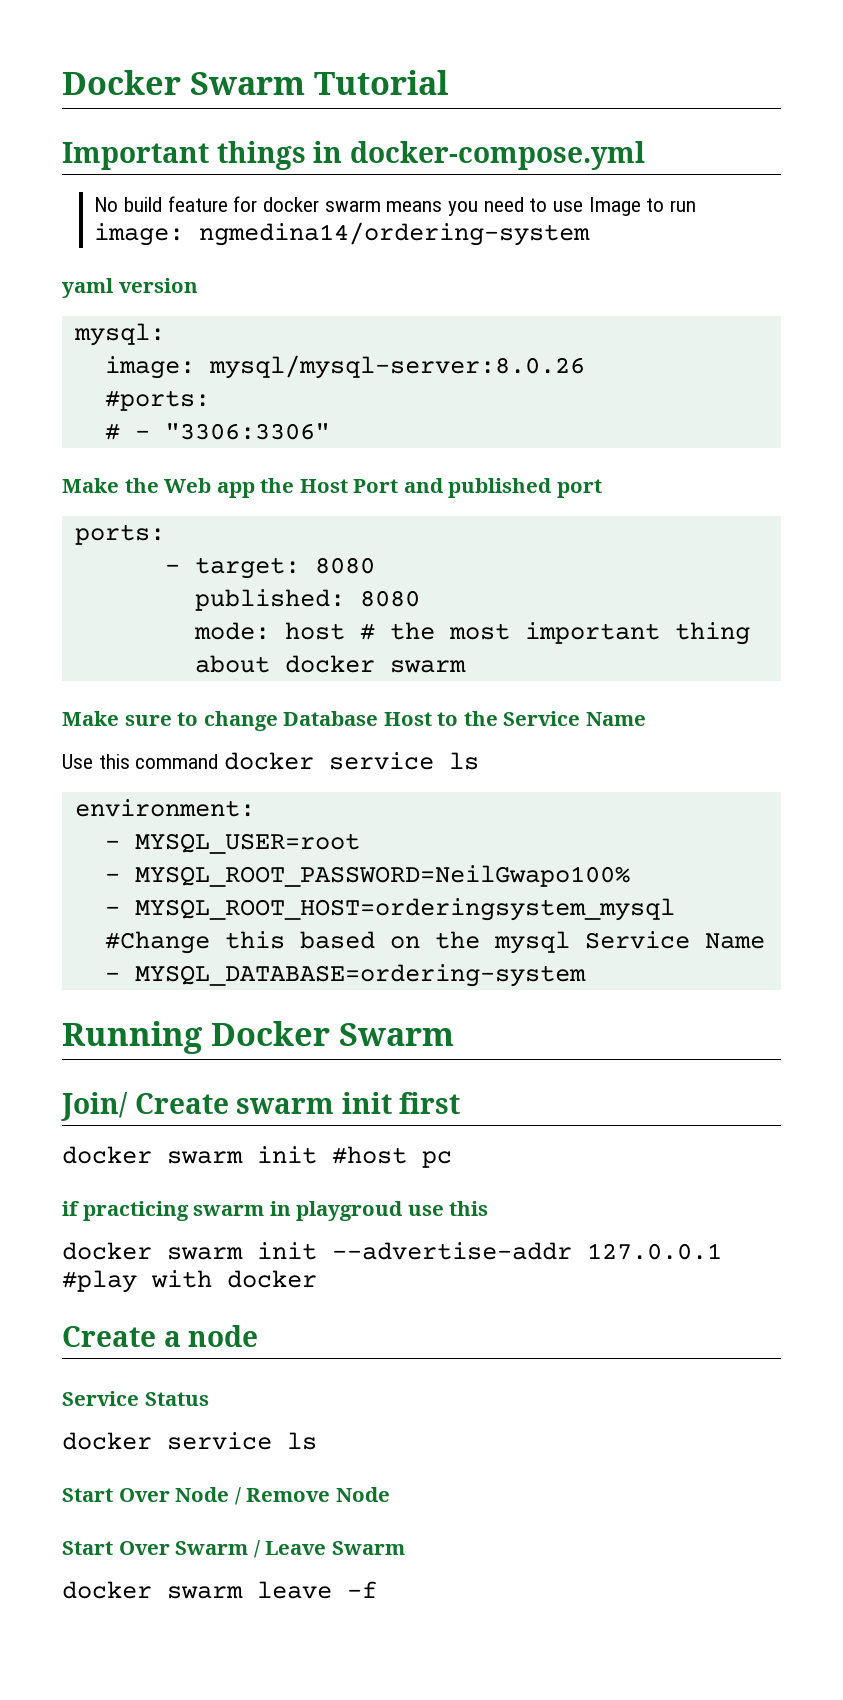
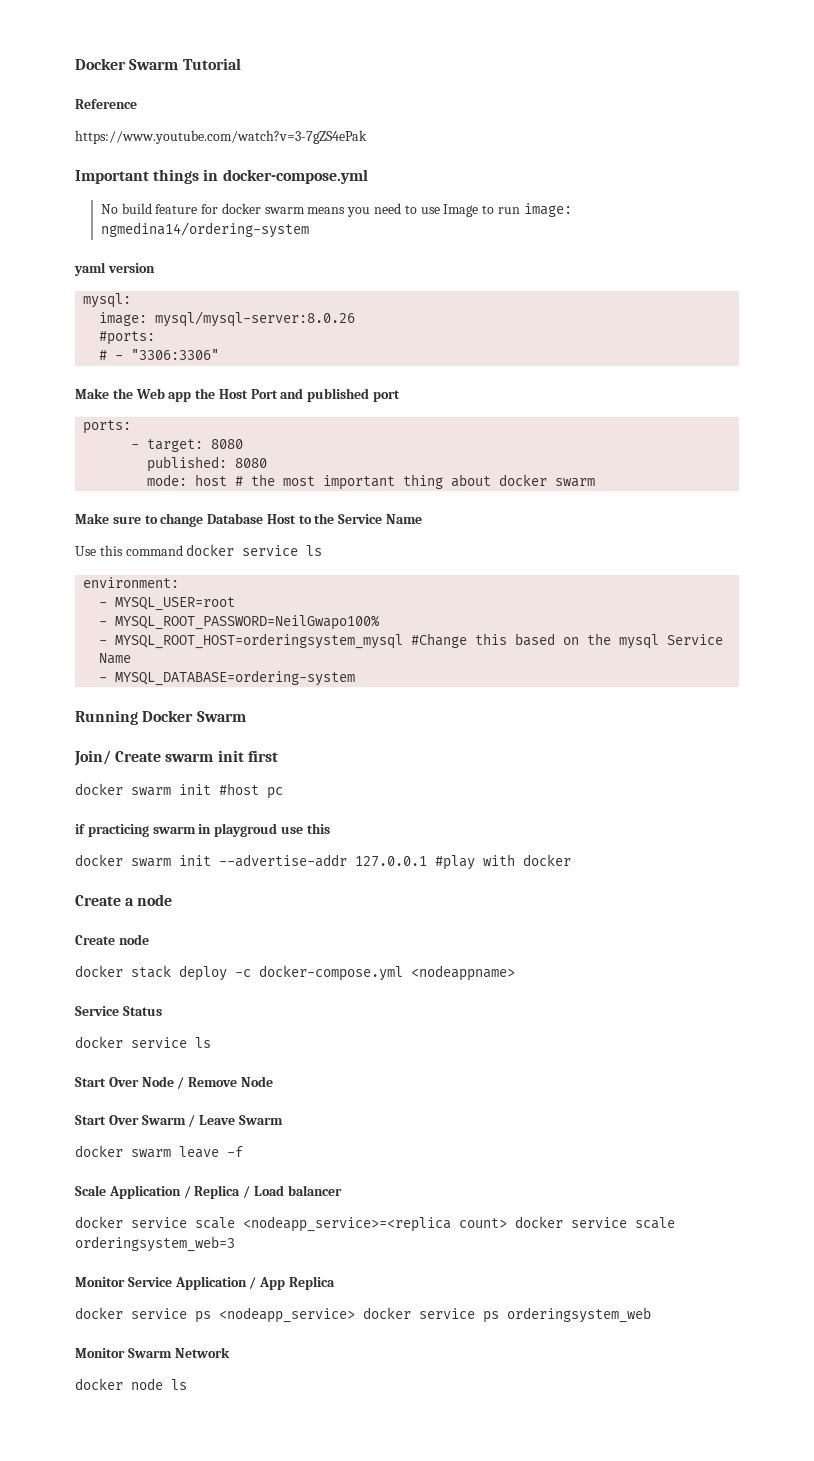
+ Reference
+ https://www.youtube.com/watch?v=3-7gZS4ePak
+ Create node
+ docker stack deploy -c docker-compose.yml <nodeappname>
+ Scale Application / Replica / Load balancer
+ docker service scale <nodeapp_service>=<replica count> docker service scale orderingsystem_web=3
+ Monitor Service Application / App Replica
+ docker service ps <nodeapp_service> docker service ps orderingsystem_web
+ Monitor Swarm Network
+ docker node ls

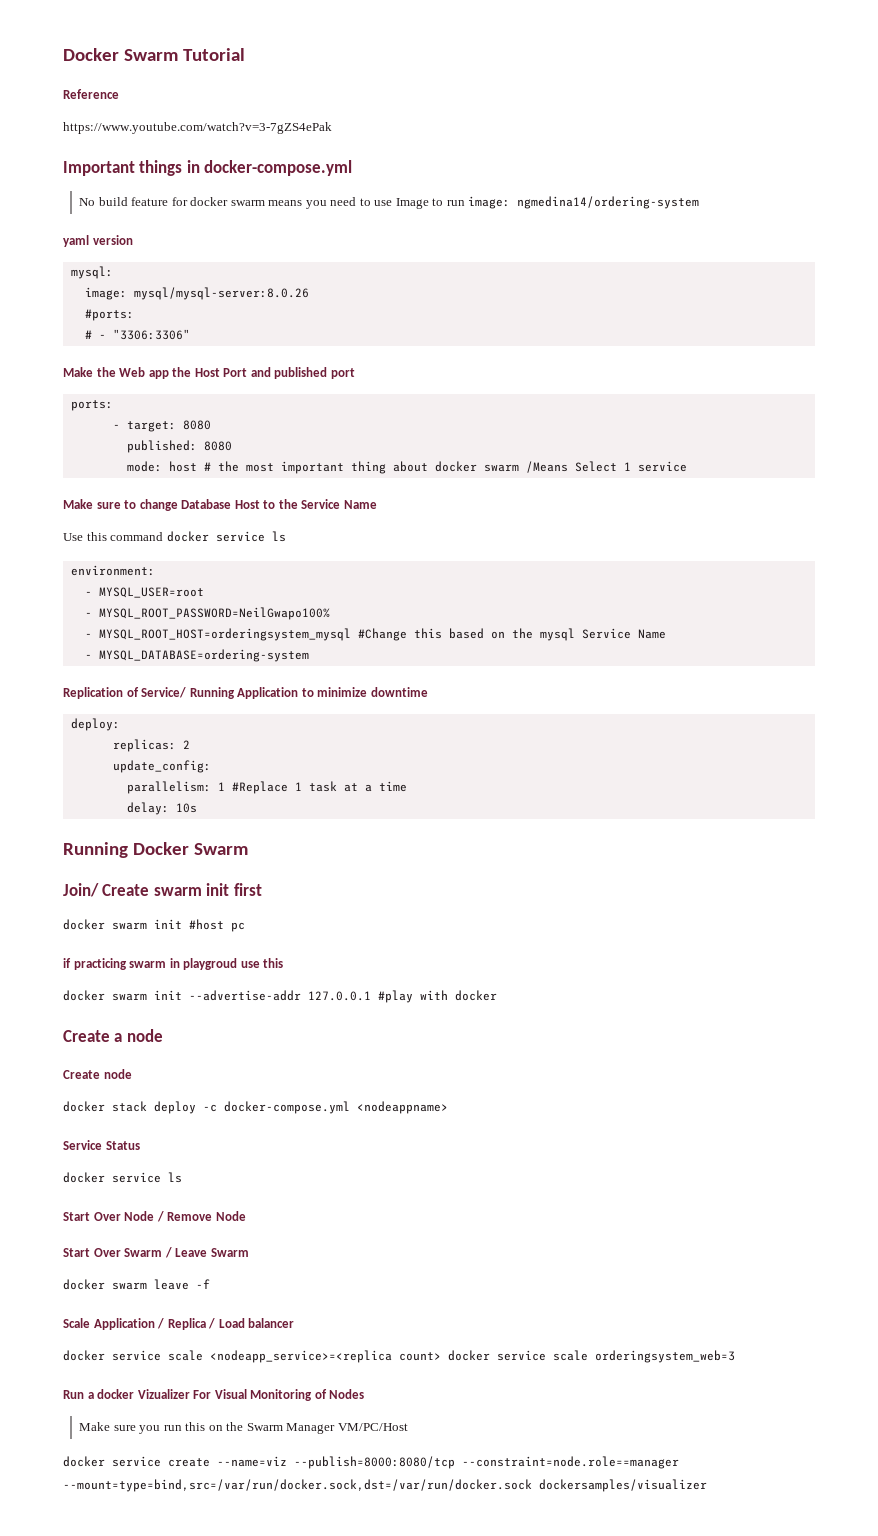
- mode: host # the most important thing about docker swarm
+ mode: host # the most important thing about docker swarm /Means Select 1 service
+ Replication of Service/ Running Application to minimize downtime
+ deploy:
+ replicas: 2
+ update_config:
+ parallelism: 1 #Replace 1 task at a time
+ delay: 10s
- Monitor Service Application / App Replica
- docker service ps <nodeapp_service> docker service ps orderingsystem_web
- Monitor Swarm Network
- docker node ls
+ Run a docker Vizualizer For Visual Monitoring of Nodes
+ Make sure you run this on the Swarm Manager VM/PC/Host
+ docker service create --name=viz --publish=8000:8080/tcp --constraint=node.role==manager --mount=type=bind,src=/var/run/docker.sock,dst=/var/run/docker.sock dockersamples/visualizer

